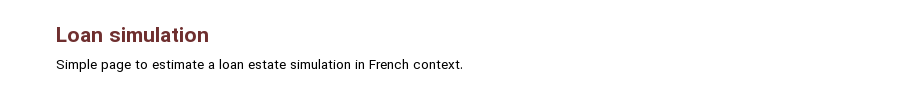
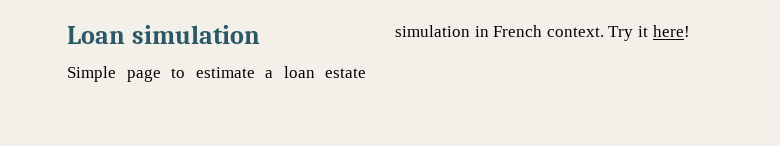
+ Try it here!

